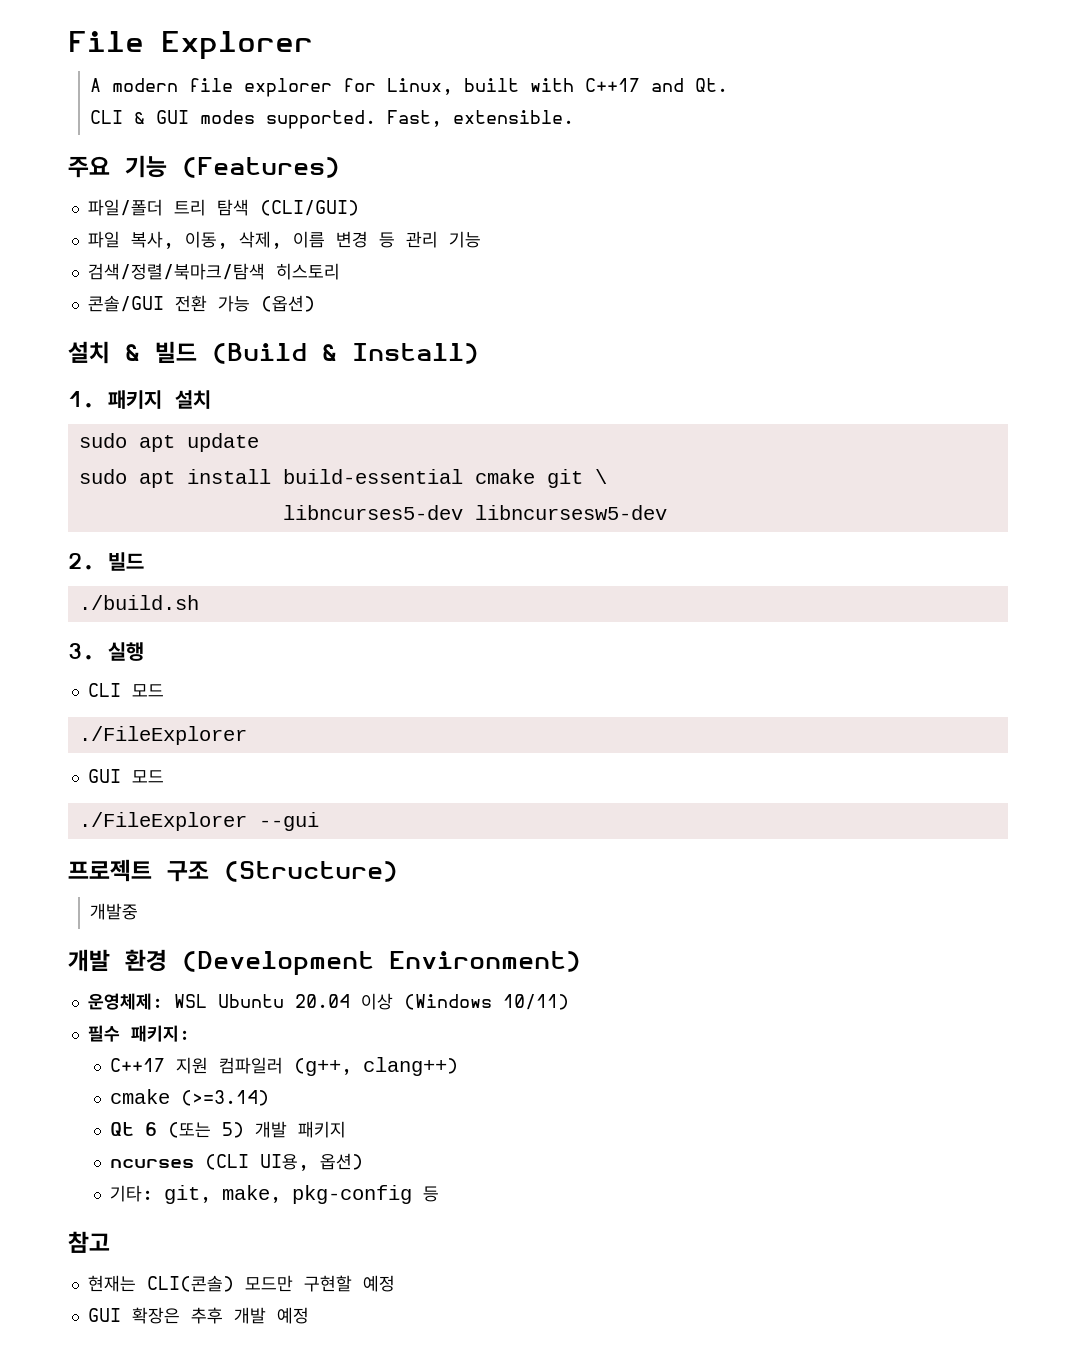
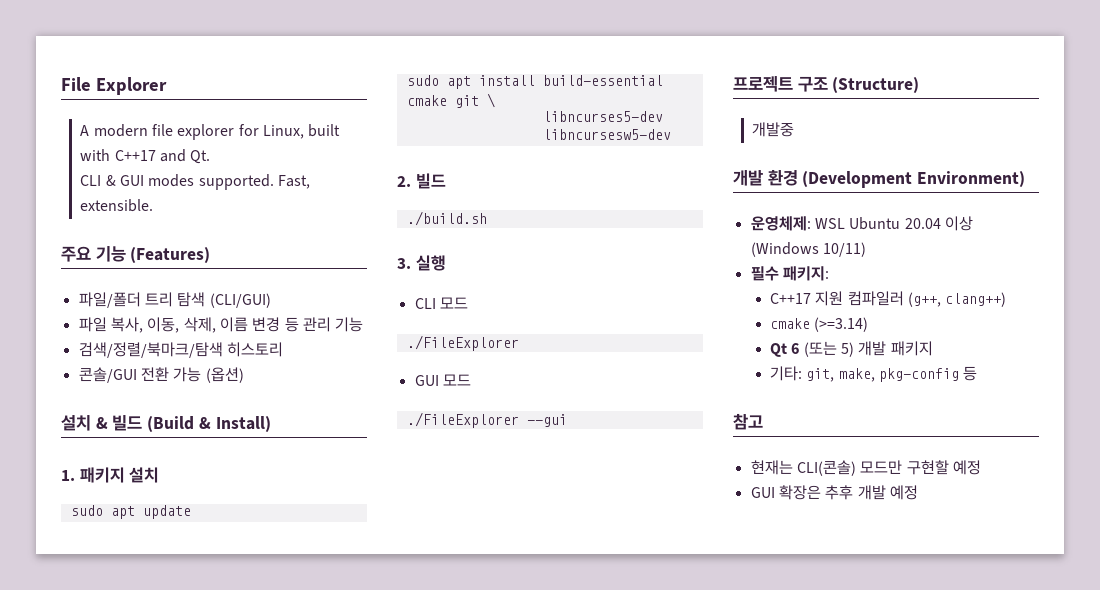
- ncurses (CLI UI용, 옵션)

